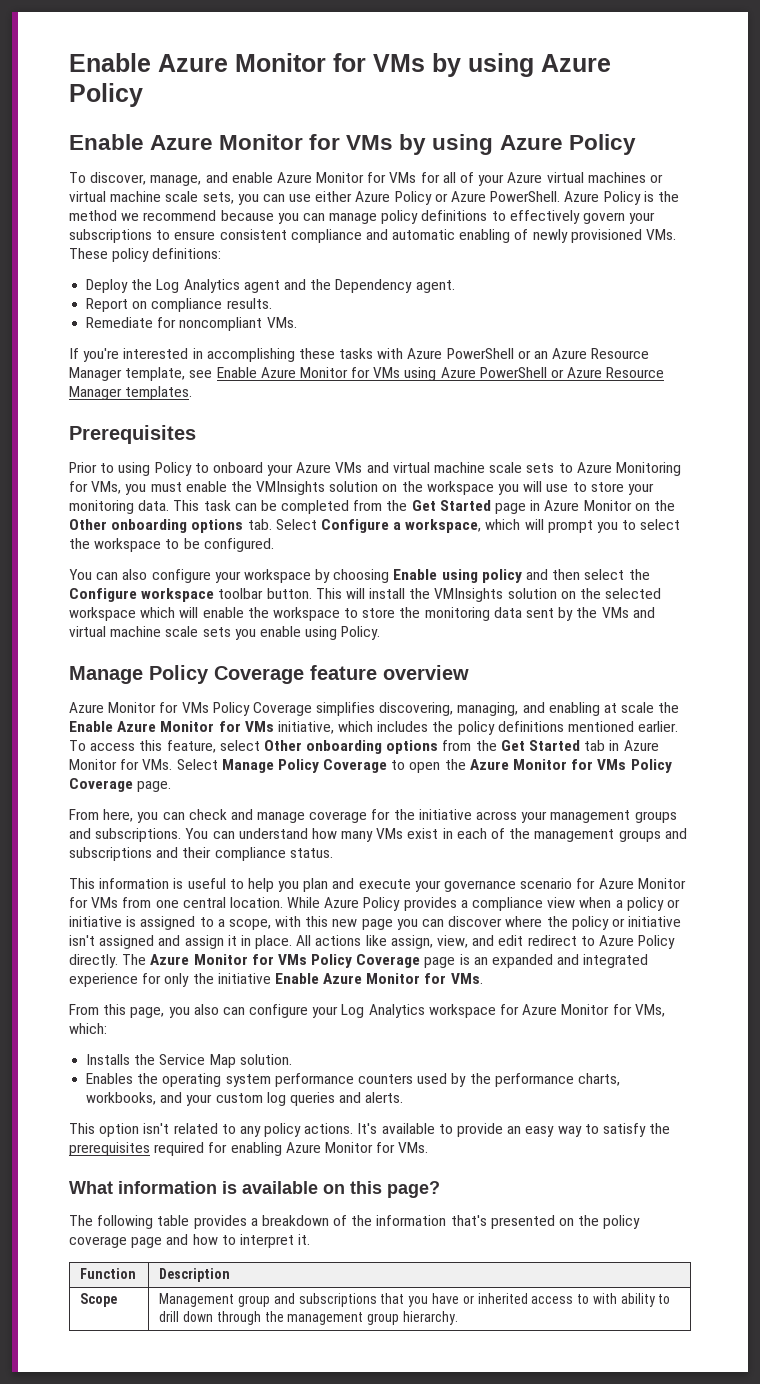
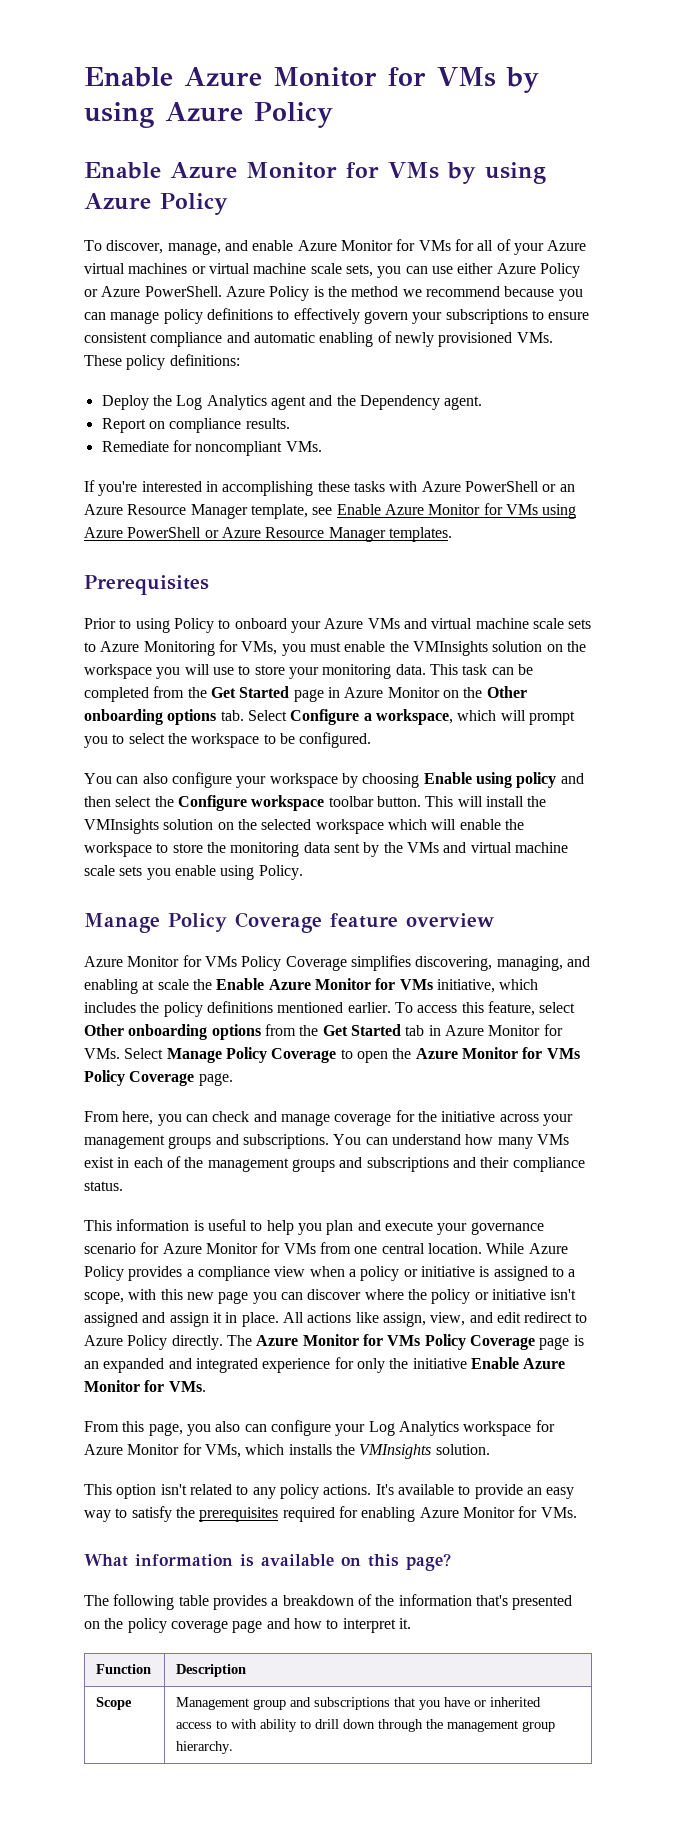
- From this page, you also can configure your Log Analytics workspace for Azure Monitor for VMs, which:
- Installs the Service Map solution.
- Enables the operating system performance counters used by the performance charts, workbooks, and your custom log queries and alerts.
+ From this page, you also can configure your Log Analytics workspace for Azure Monitor for VMs, which installs the VMInsights solution.

